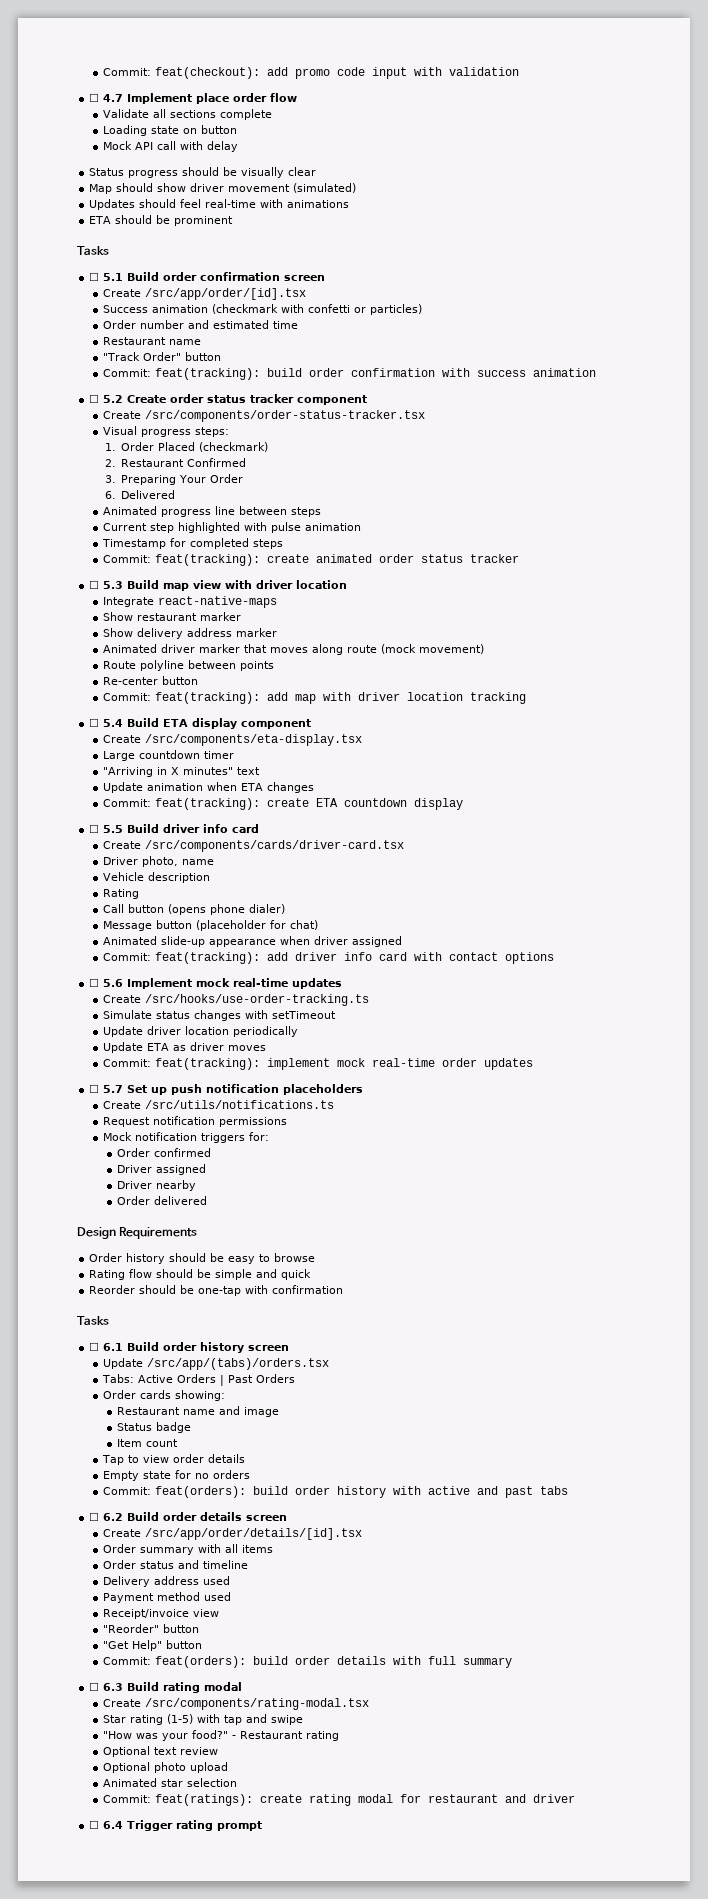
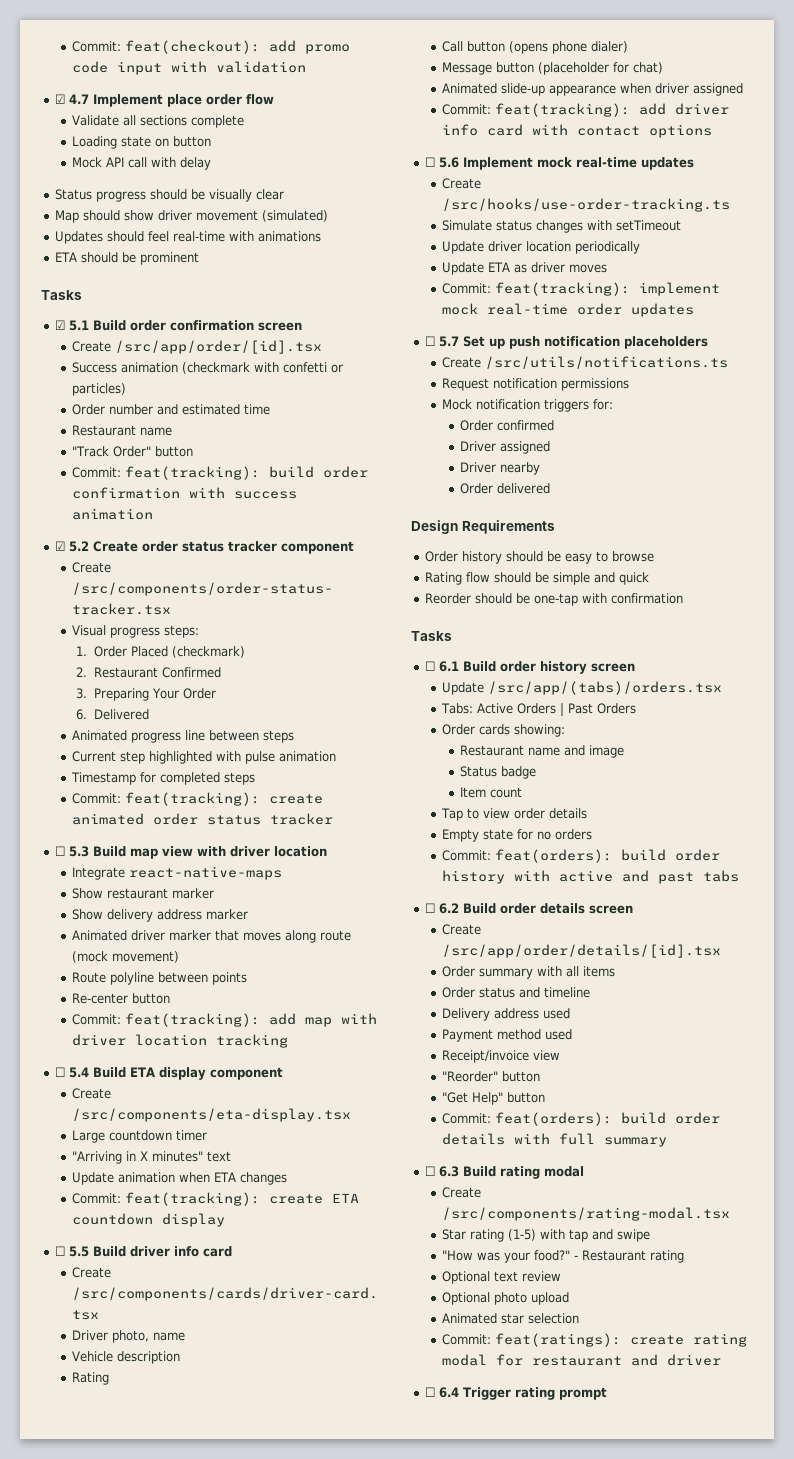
- ☐ 4.7 Implement place order flow
+ ☑ 4.7 Implement place order flow
- ☐ 5.1 Build order confirmation screen
+ ☑ 5.1 Build order confirmation screen
- ☐ 5.2 Create order status tracker component
+ ☑ 5.2 Create order status tracker component

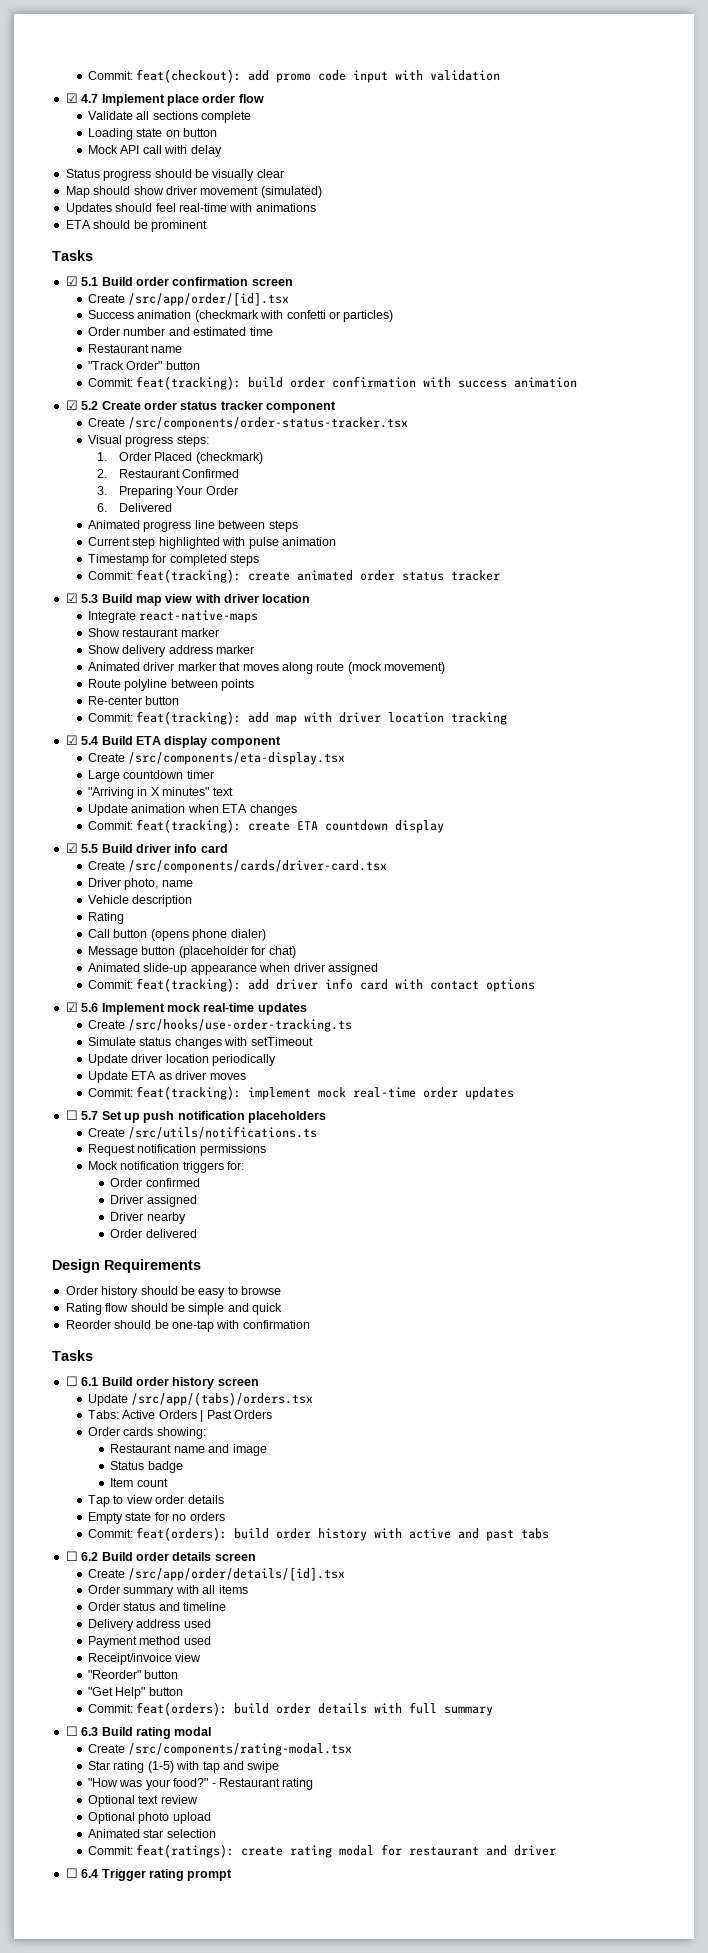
- ☐ 5.3 Build map view with driver location
+ ☑ 5.3 Build map view with driver location
- ☐ 5.4 Build ETA display component
+ ☑ 5.4 Build ETA display component
- ☐ 5.5 Build driver info card
+ ☑ 5.5 Build driver info card
- ☐ 5.6 Implement mock real-time updates
+ ☑ 5.6 Implement mock real-time updates

